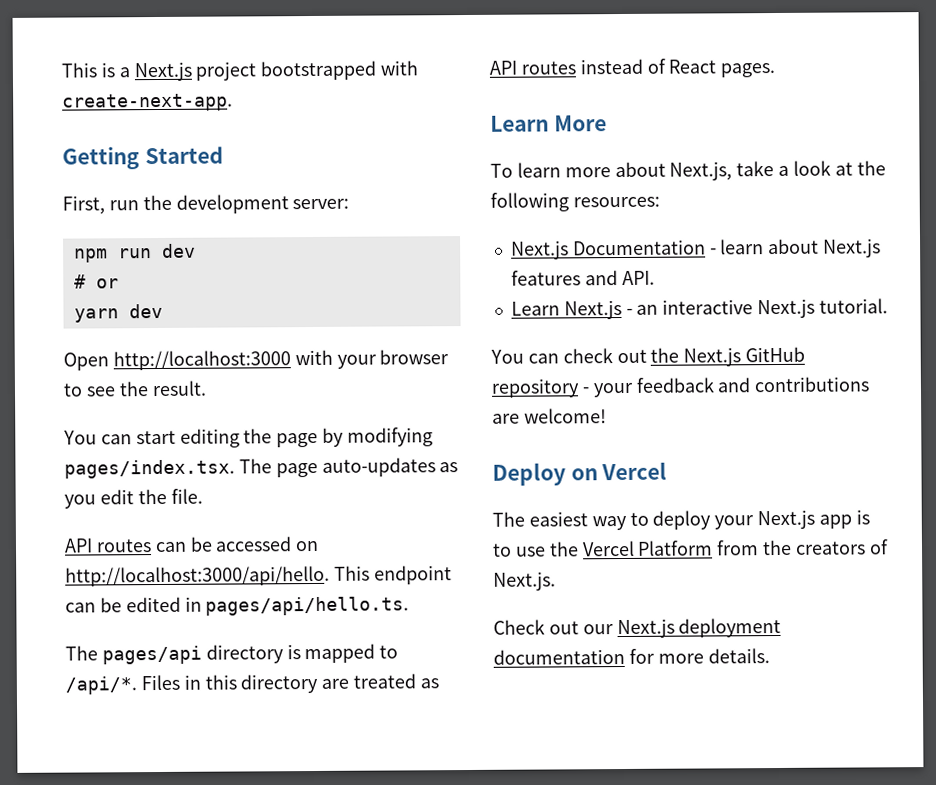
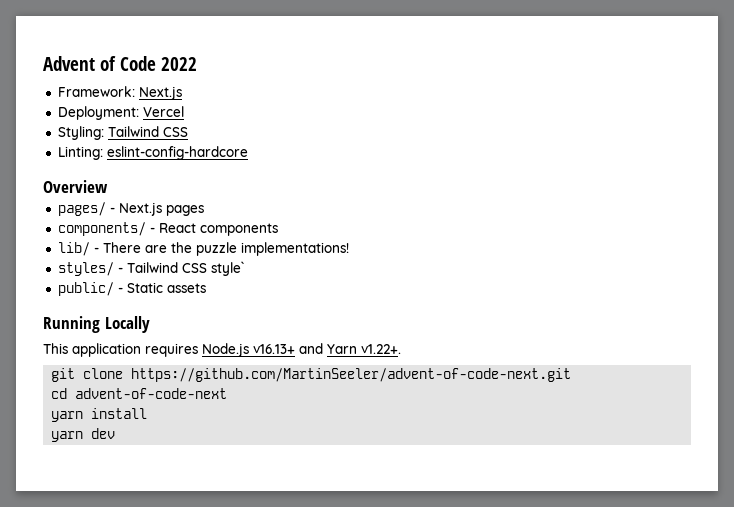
- This is a Next.js project bootstrapped with create-next-app.
- Getting Started
- First, run the development server:
- npm run dev
- # or
+ Advent of Code 2022
+ Framework: Next.js
+ Deployment: Vercel
+ Styling: Tailwind CSS
+ Linting: eslint-config-hardcore
+ Overview
+ pages/ - Next.js pages
+ components/ - React components
+ lib/ - There are the puzzle implementations!
+ styles/ - Tailwind CSS style`
+ public/ - Static assets
+ Running Locally
+ This application requires Node.js v16.13+ and Yarn v1.22+.
+ git clone https://github.com/MartinSeeler/advent-of-code-next.git
+ cd advent-of-code-next
+ yarn install
  yarn dev
- Open http://localhost:3000 with your browser to see the result.
- You can start editing the page by modifying pages/index.tsx. The page auto-updates as you edit the file.
- API routes can be accessed on http://localhost:3000/api/hello. This endpoint can be edited in pages/api/hello.ts.
- The pages/api directory is mapped to /api/*. Files in this directory are treated as API routes instead of React pages.
- Learn More
- To learn more about Next.js, take a look at the following resources:
- Next.js Documentation - learn about Next.js features and API.
- Learn Next.js - an interactive Next.js tutorial.
- You can check out the Next.js GitHub repository - your feedback and contributions are welcome!
- Deploy on Vercel
- The easiest way to deploy your Next.js app is to use the Vercel Platform from the creators of Next.js.
- Check out our Next.js deployment documentation for more details.

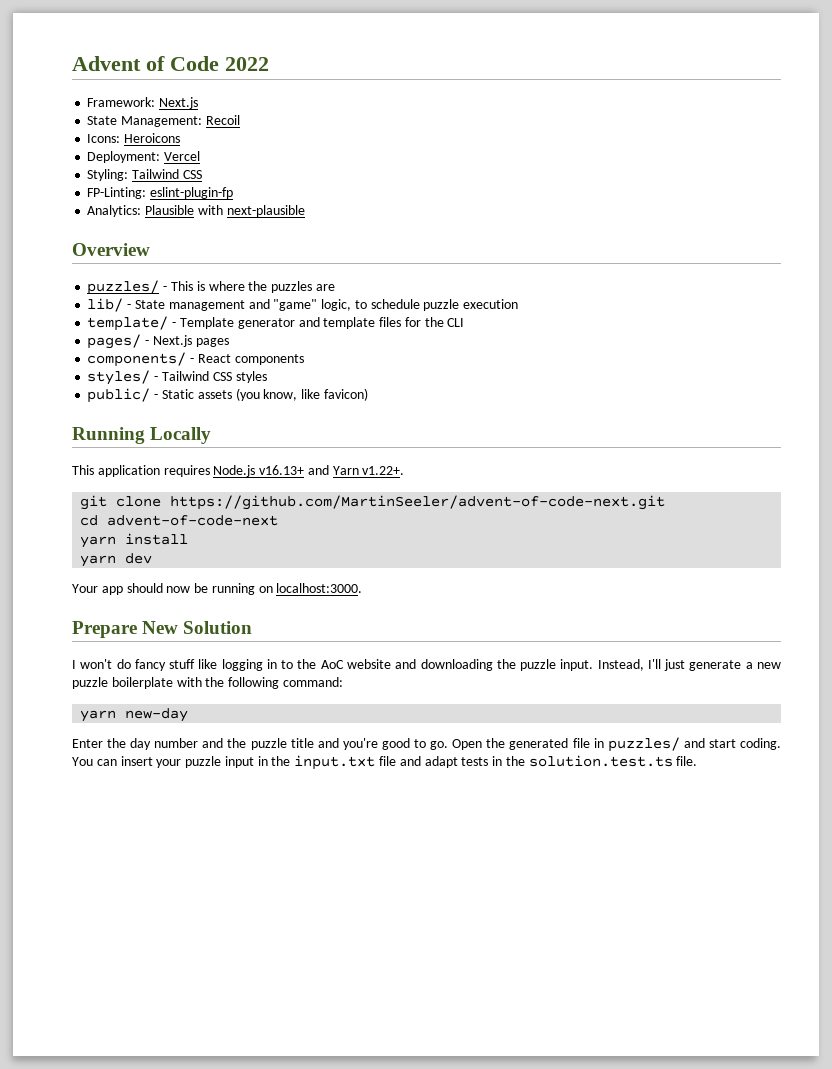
+ State Management: Recoil
+ Icons: Heroicons
- Linting: eslint-config-hardcore
+ FP-Linting: eslint-plugin-fp
+ Analytics: Plausible with next-plausible
  Overview
+ puzzles/ - This is where the puzzles are
+ lib/ - State management and "game" logic, to schedule puzzle execution
+ template/ - Template generator and template files for the CLI
- lib/ - There are the puzzle implementations!
- styles/ - Tailwind CSS style`
+ styles/ - Tailwind CSS styles
- public/ - Static assets
+ public/ - Static assets (you know, like favicon)
+ Your app should now be running on localhost:3000.
+ Prepare New Solution
+ I won't do fancy stuff like logging in to the AoC website and downloading the puzzle input. Instead, I'll just generate a new puzzle boilerplate with the following command:
+ yarn new-day
+ Enter the day number and the puzzle title and you're good to go. Open the generated file in puzzles/ and start coding. You can insert your puzzle input in the input.txt file and adapt tests in the solution.test.ts file.

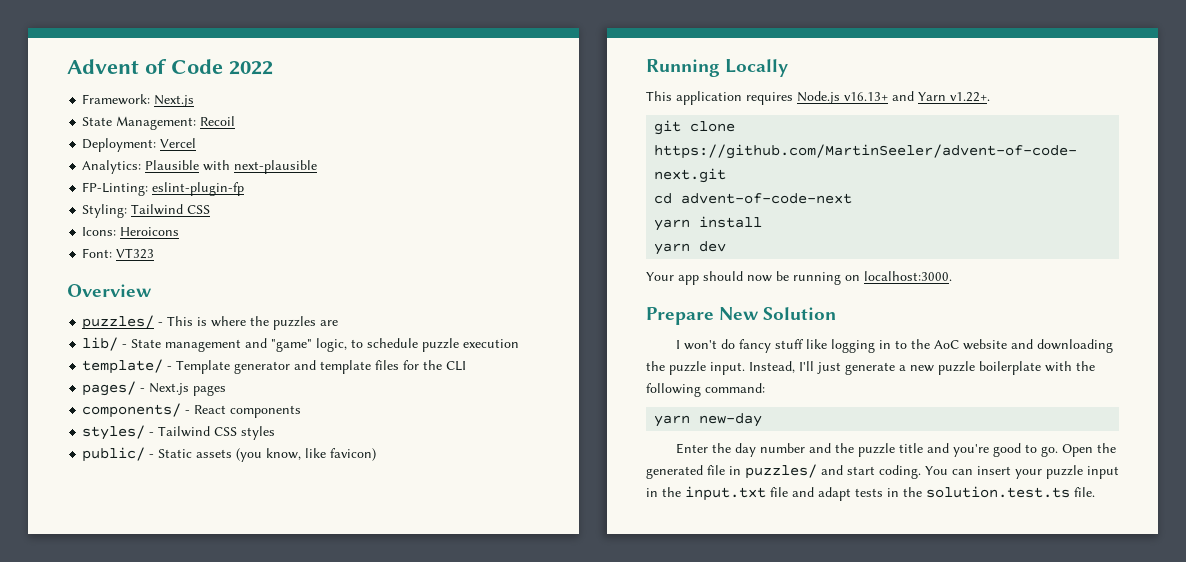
- Icons: Heroicons
+ Analytics: Plausible with next-plausible
+ FP-Linting: eslint-plugin-fp
  Styling: Tailwind CSS
- FP-Linting: eslint-plugin-fp
- Analytics: Plausible with next-plausible
+ Icons: Heroicons
+ Font: VT323

